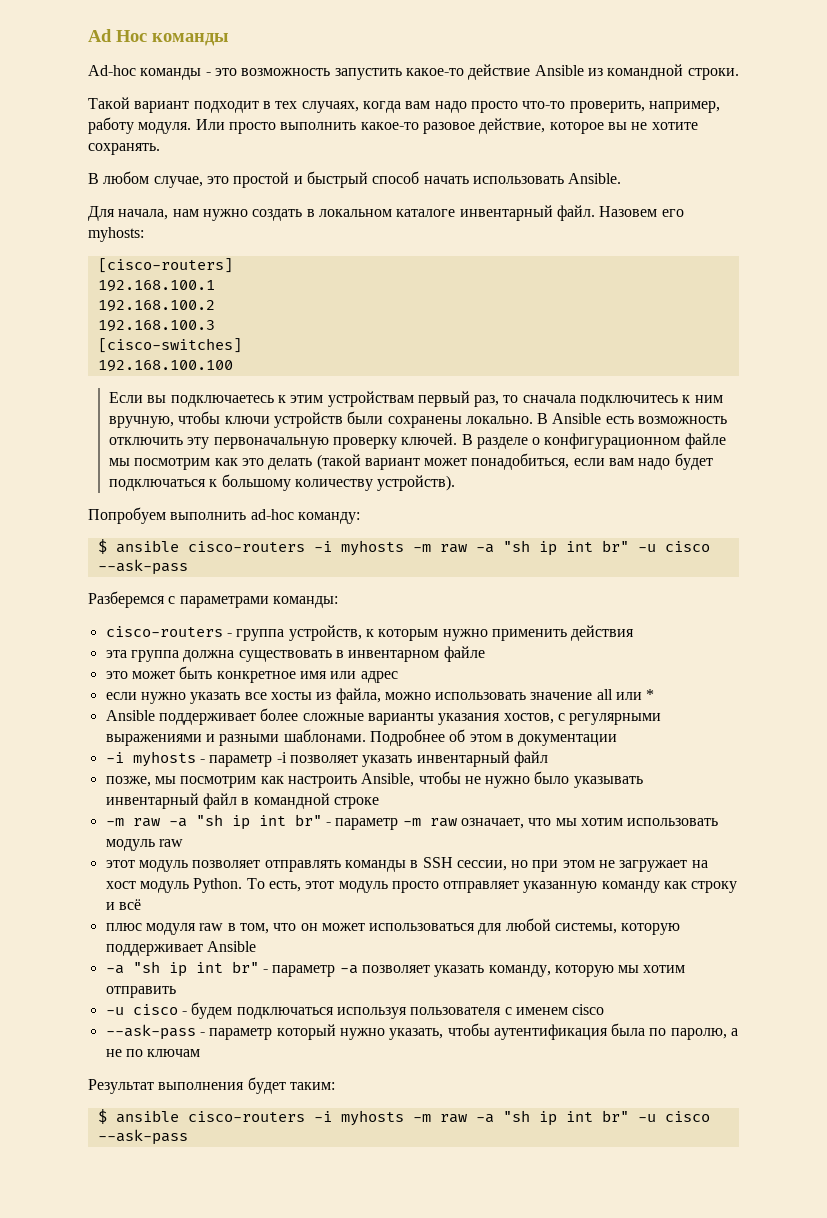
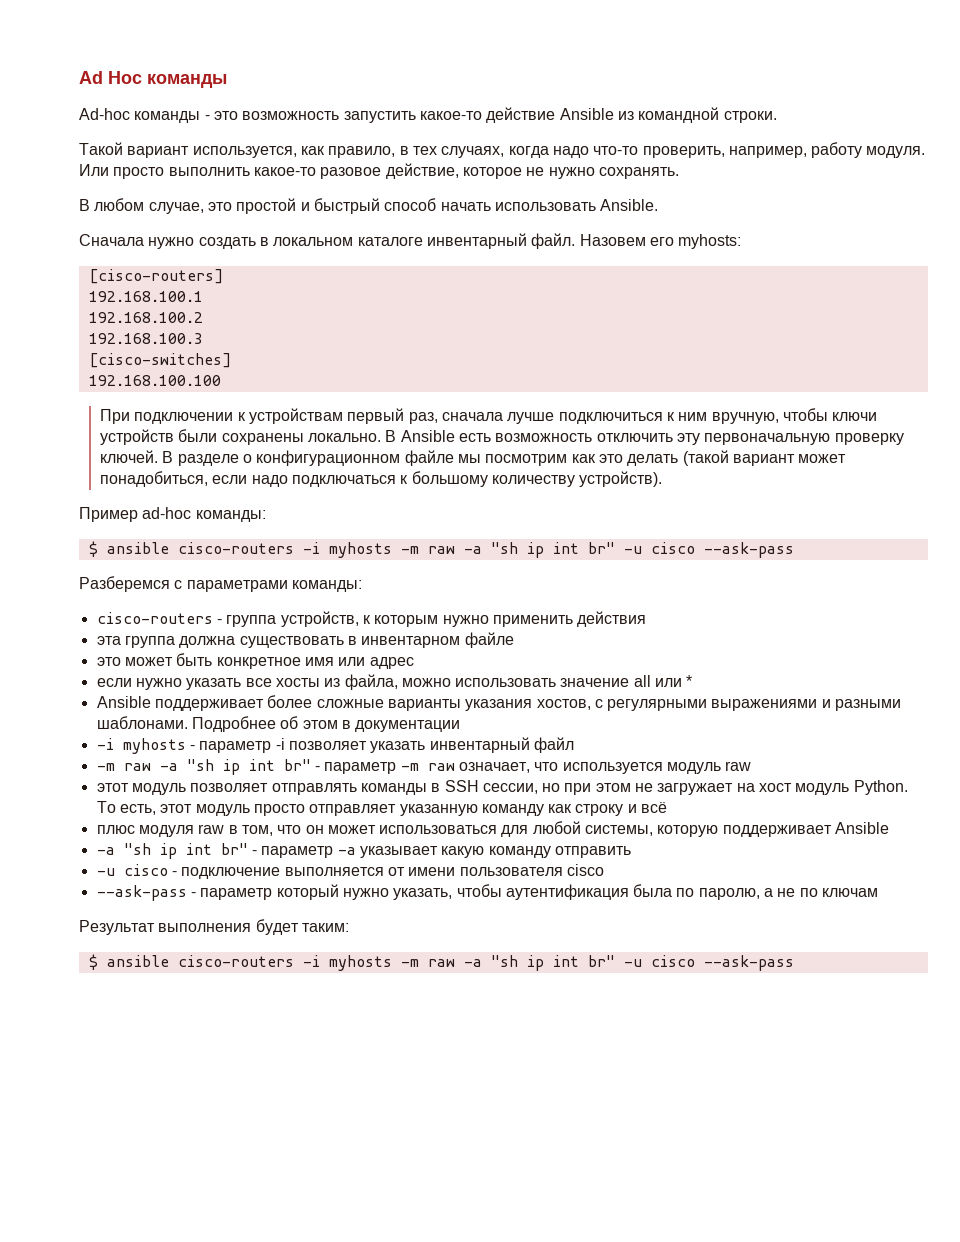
- Такой вариант подходит в тех случаях, когда вам надо просто что-то проверить, например, работу модуля.
+ Такой вариант используется, как правило, в тех случаях, когда надо что-то проверить, например, работу модуля.
- Или просто выполнить какое-то разовое действие, которое вы не хотите сохранять.
+ Или просто выполнить какое-то разовое действие, которое не нужно сохранять.
- Для начала, нам нужно создать в локальном каталоге инвентарный файл.
+ Сначала нужно создать в локальном каталоге инвентарный файл.
- Если вы подключаетесь к этим устройствам первый раз, то сначала подключитесь к ним вручную, чтобы ключи устройств были сохранены локально.
+ При подключении к устройствам первый раз, сначала лучше подключиться к ним вручную, чтобы ключи устройств были сохранены локально.
- В разделе о конфигурационном файле мы посмотрим как это делать (такой вариант может понадобиться, если вам надо будет подключаться к большому количеству устройств).
+ В разделе о конфигурационном файле мы посмотрим как это делать (такой вариант может понадобиться, если надо подключаться к большому количеству устройств).
- Попробуем выполнить ad-hoc команду:
+ Пример ad-hoc команды:
- позже, мы посмотрим как настроить Ansible, чтобы не нужно было указывать инвентарный файл в командной строке
- -m raw -a "sh ip int br" - параметр -m raw означает, что мы хотим использовать модуль raw
+ -m raw -a "sh ip int br" - параметр -m raw означает, что используется модуль raw
- -a "sh ip int br" - параметр -a позволяет указать команду, которую мы хотим отправить
- -u cisco - будем подключаться используя пользователя с именем cisco
+ -a "sh ip int br" - параметр -a указывает какую команду отправить
+ -u cisco - подключение выполняется от имени пользователя cisco

